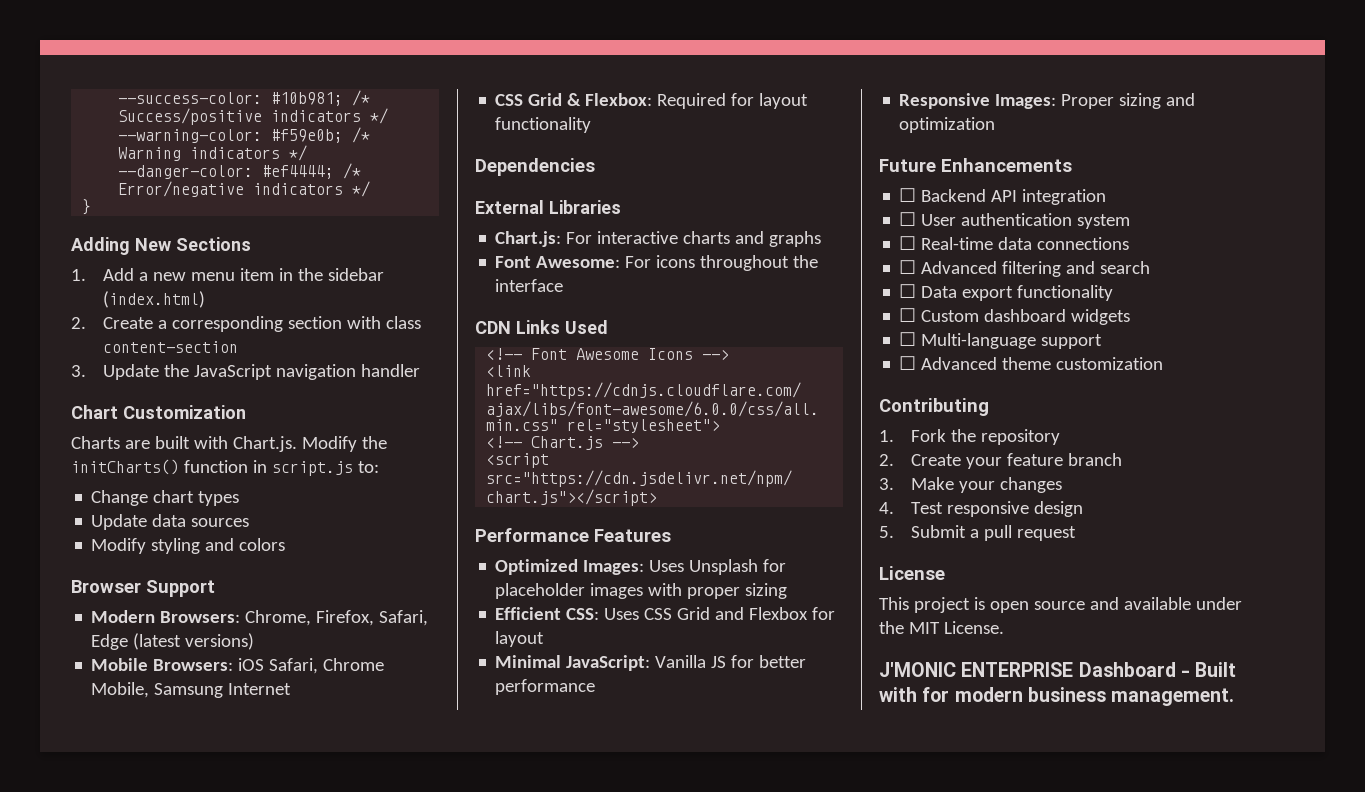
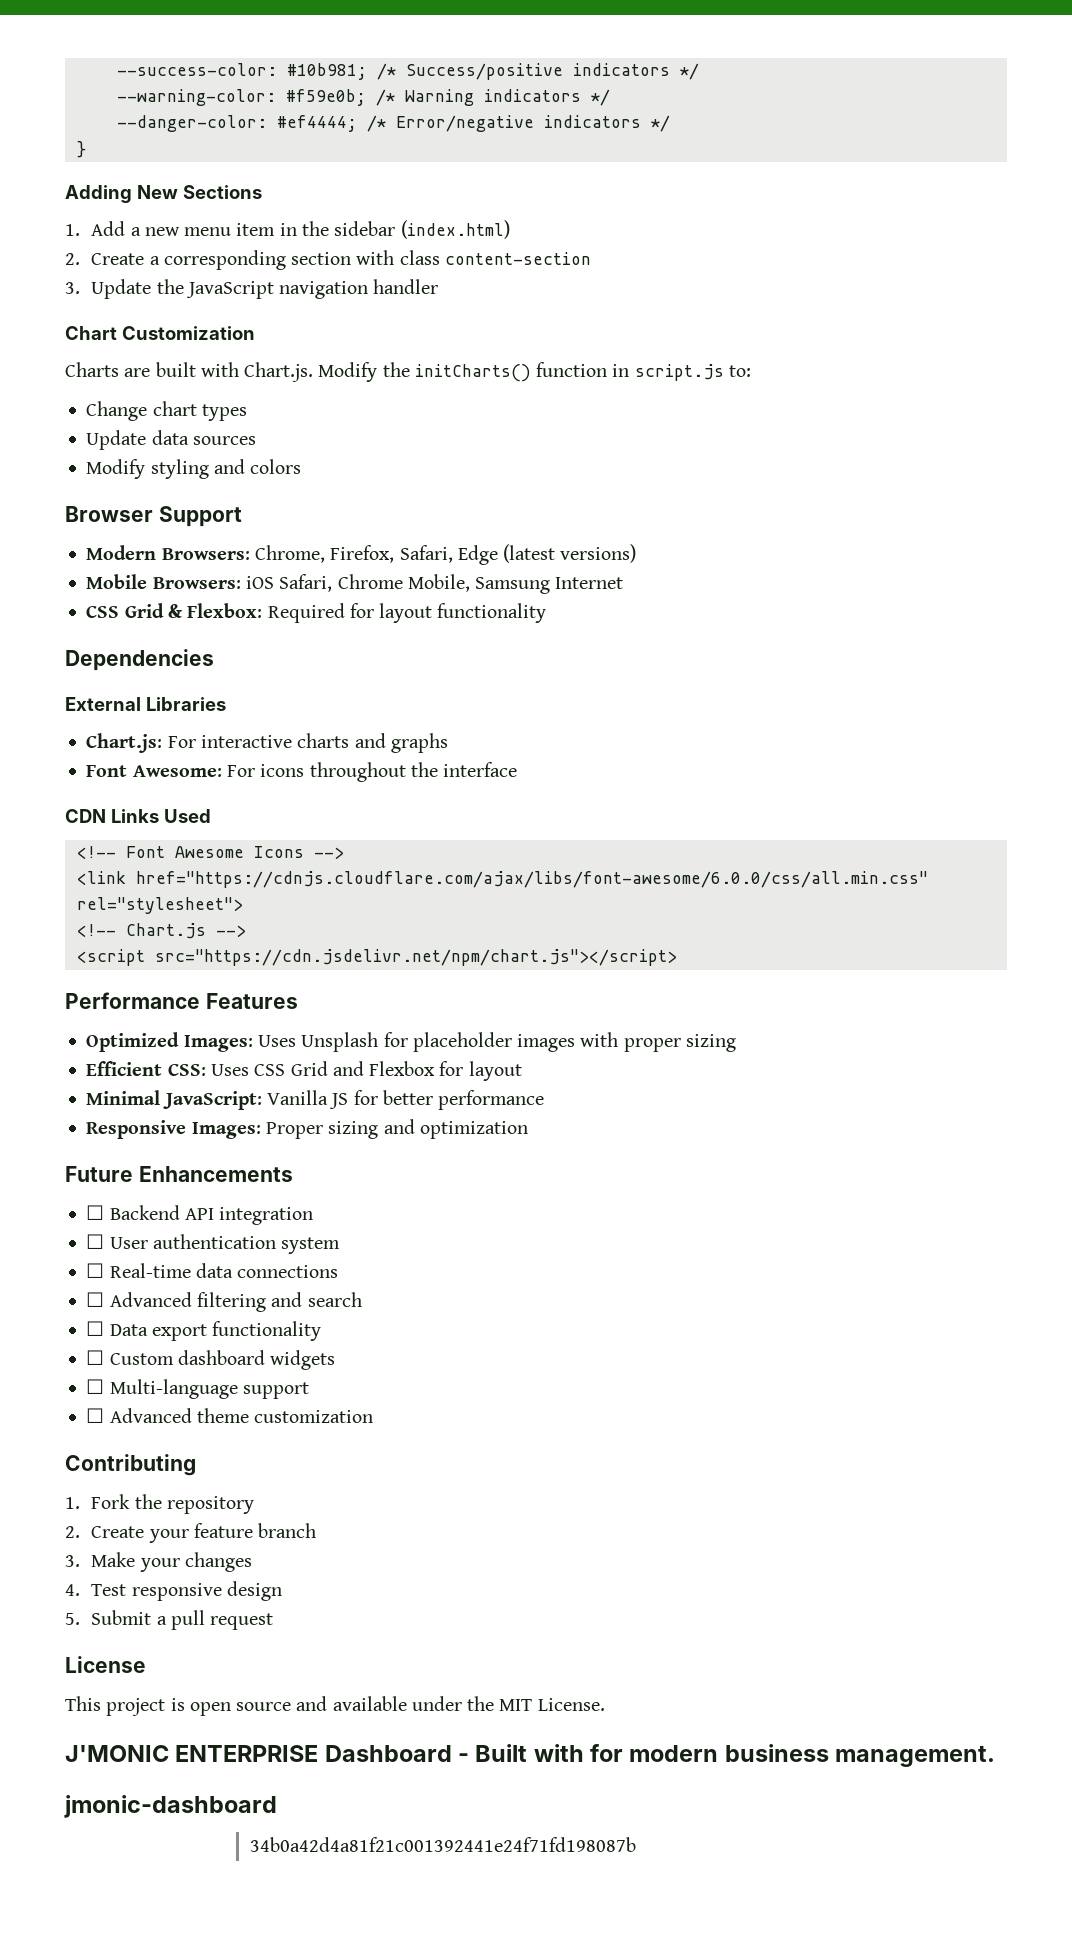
+ jmonic-dashboard
+ 34b0a42d4a81f21c001392441e24f71fd198087b

